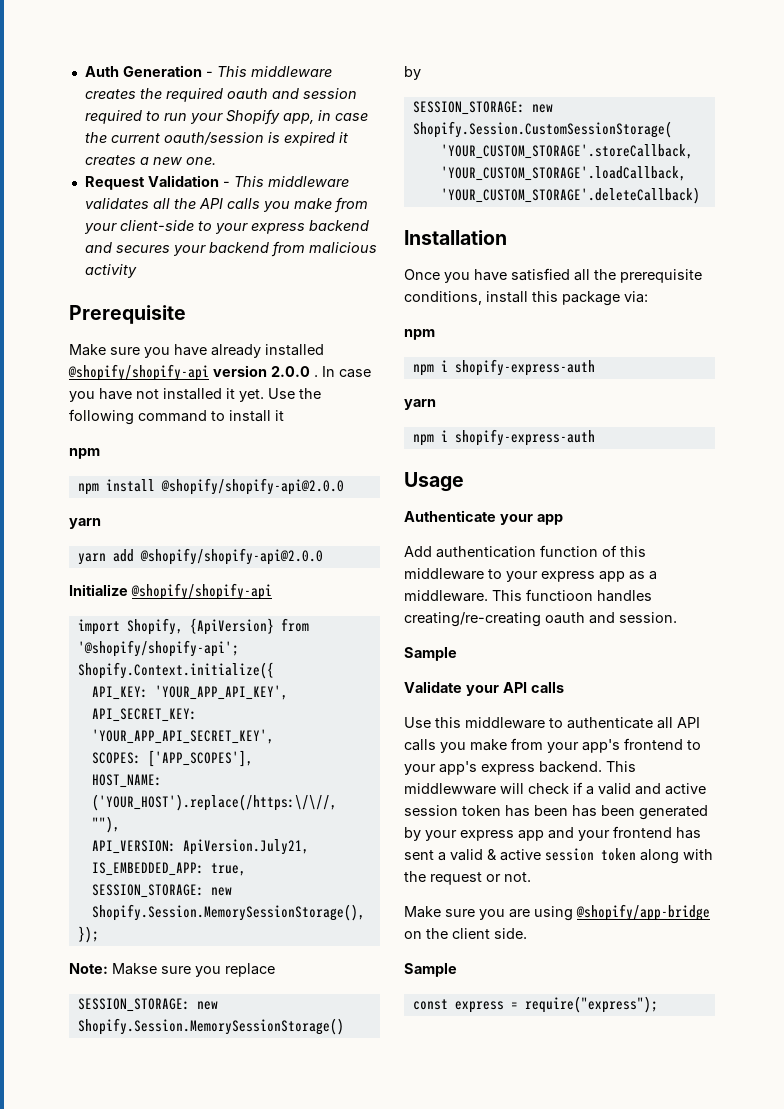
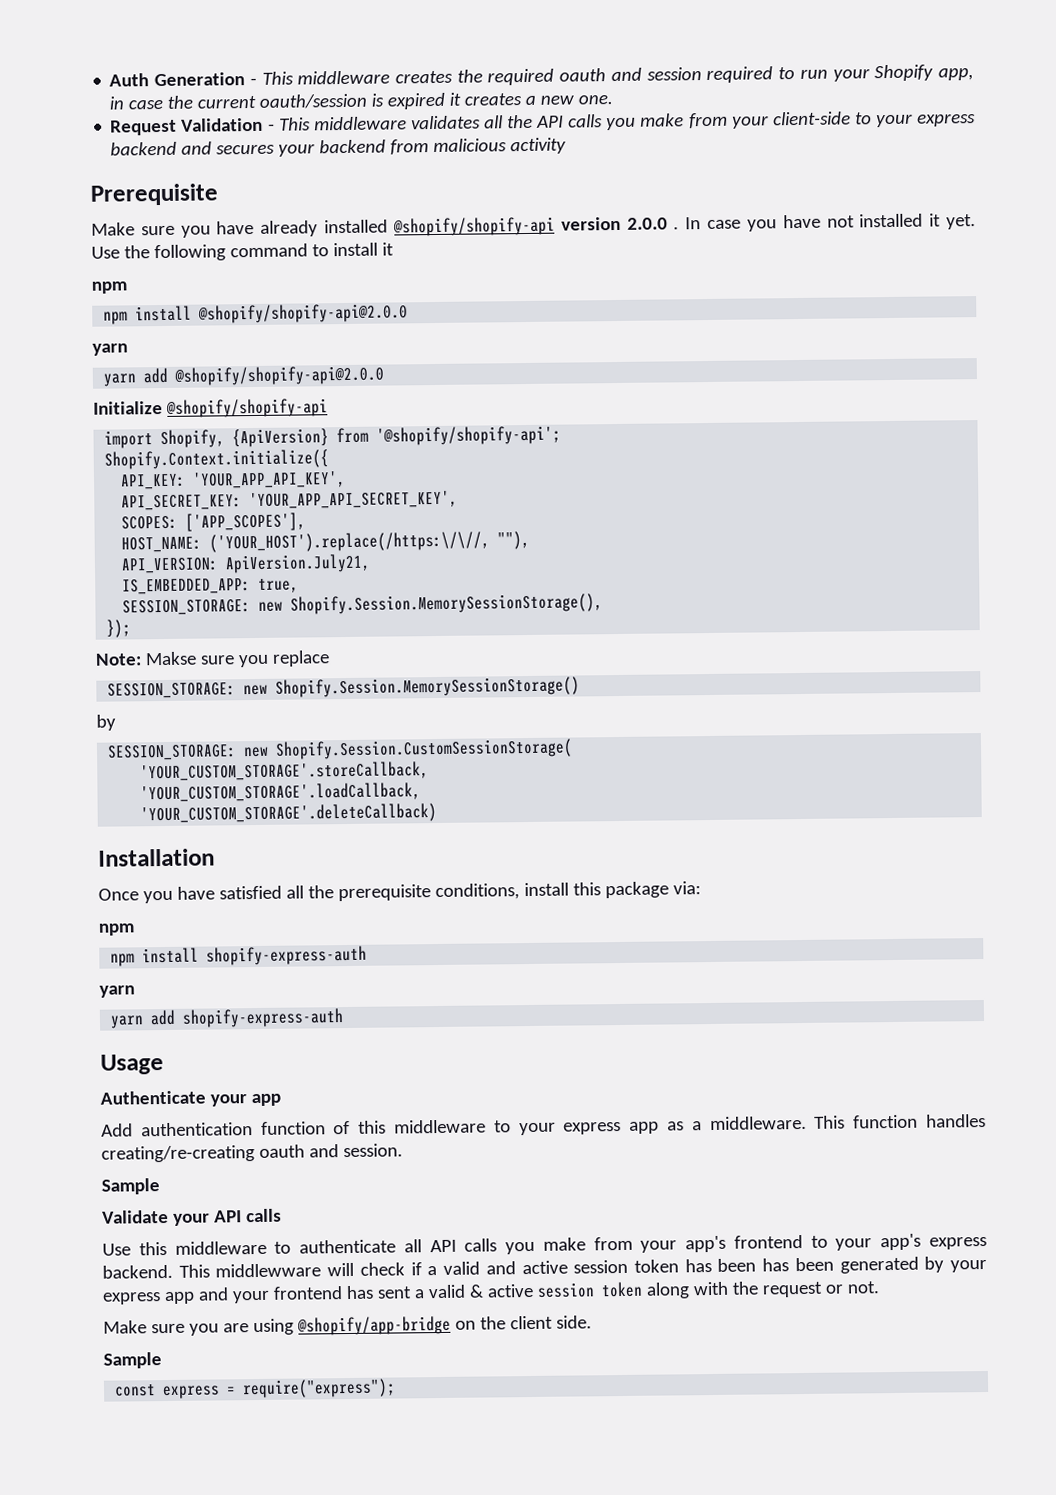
  Once you have satisfied all the prerequisite conditions, install this package via:
  npm
- npm i shopify-express-auth
+ npm install shopify-express-auth
  yarn
- npm i shopify-express-auth
+ yarn add shopify-express-auth
- This functioon handles creating/re-creating oauth and session.
+ This function handles creating/re-creating oauth and session.

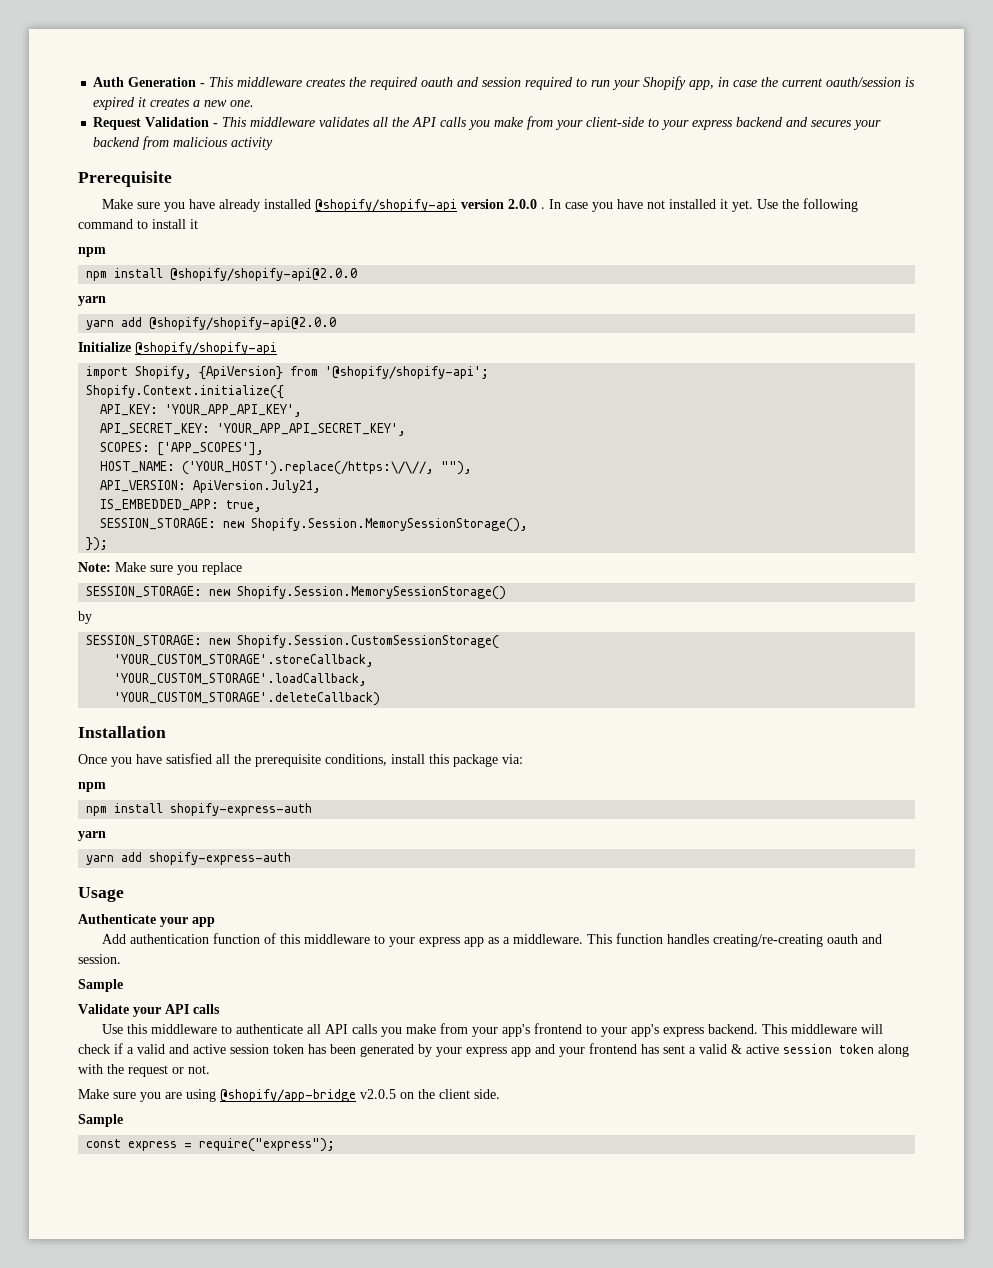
- Note: Makse sure you replace
+ Note: Make sure you replace
- This middlewware will check if a valid and active session token has been has been generated by your express app and your frontend has sent a valid & active session token along with the request or not.
+ This middleware will check if a valid and active session token has been generated by your express app and your frontend has sent a valid & active session token along with the request or not.
- Make sure you are using @shopify/app-bridge on the client side.
+ Make sure you are using @shopify/app-bridge v2.0.5 on the client side.

